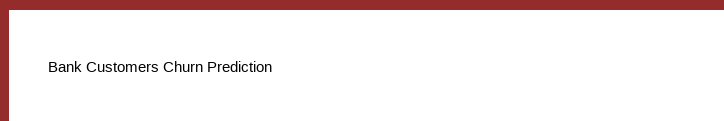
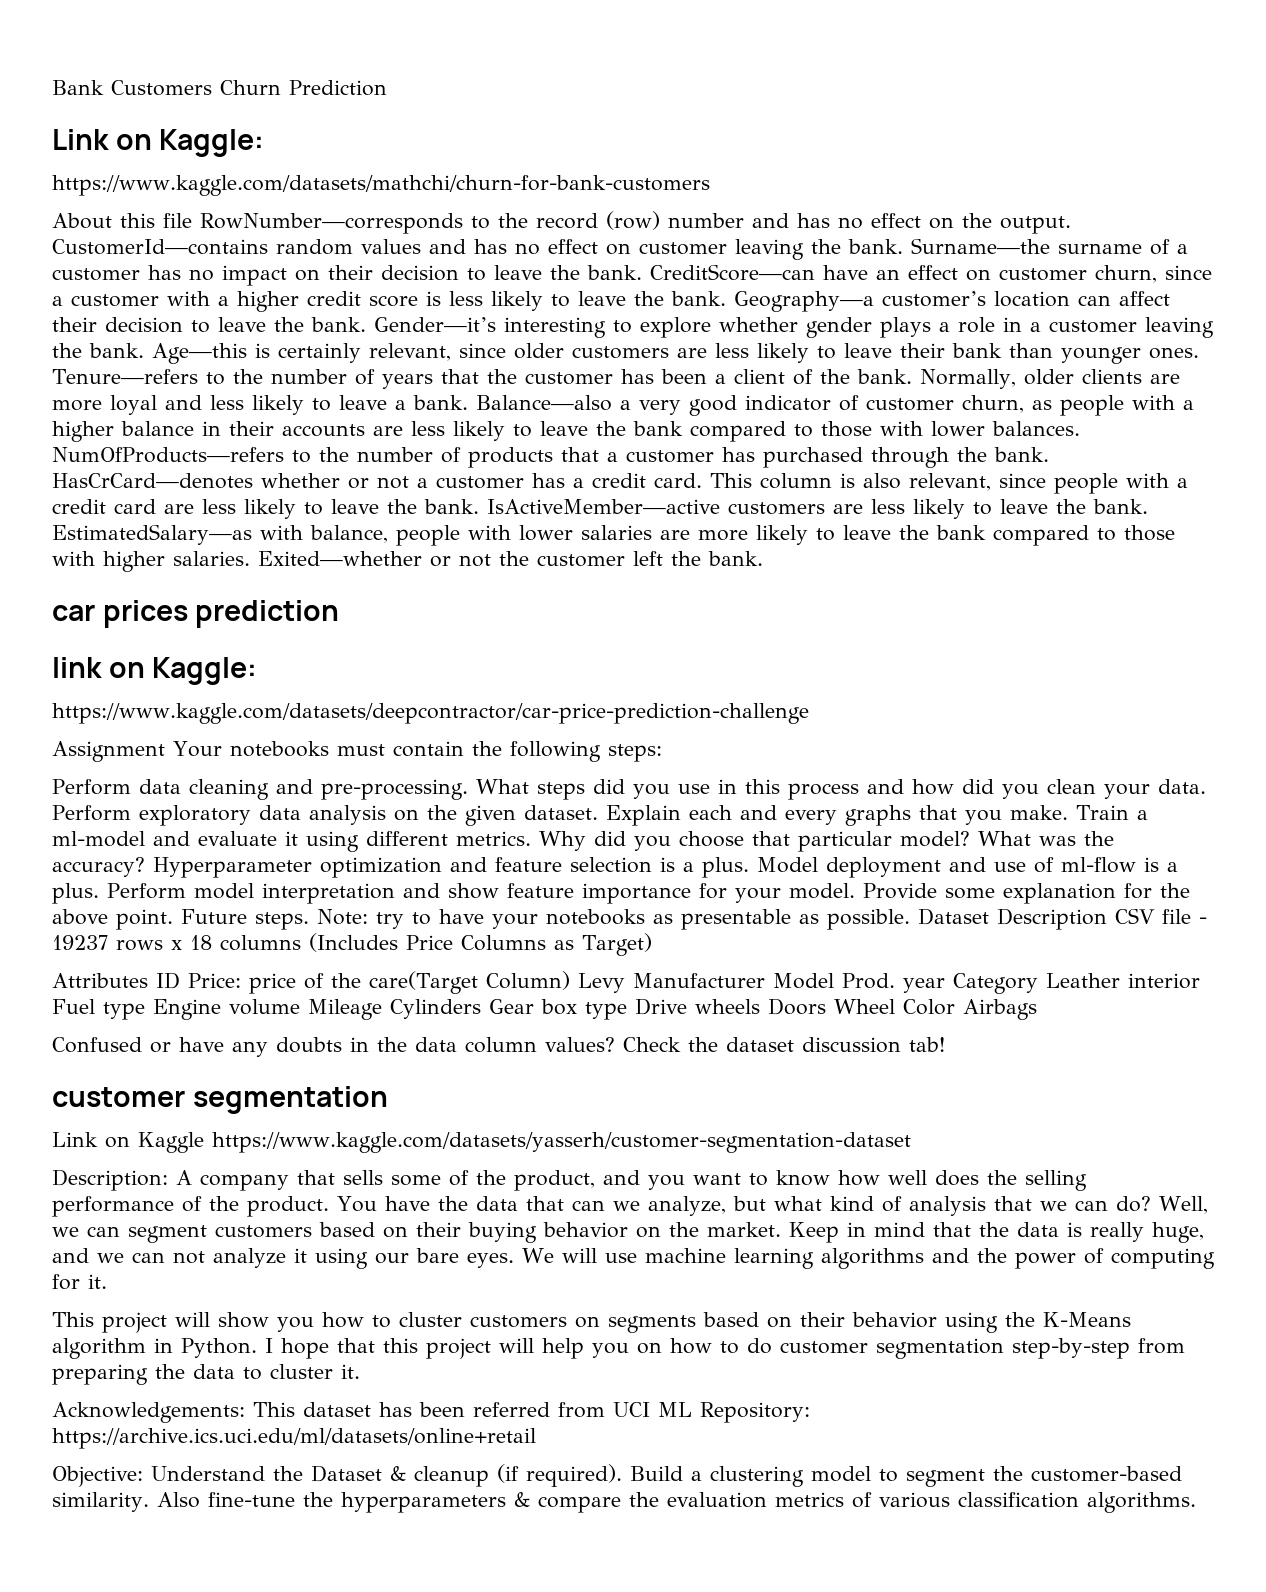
+ Link on Kaggle:
+ https://www.kaggle.com/datasets/mathchi/churn-for-bank-customers
+ About this file RowNumber—corresponds to the record (row) number and has no effect on the output. CustomerId—contains random values and has no effect on customer leaving the bank. Surname—the surname of a customer has no impact on their decision to leave the bank. CreditScore—can have an effect on customer churn, since a customer with a higher credit score is less likely to leave the bank. Geography—a customer’s location can affect their decision to leave the bank. Gender—it’s interesting to explore whether gender plays a role in a customer leaving the bank. Age—this is certainly relevant, since older customers are less likely to leave their bank than younger ones. Tenure—refers to the number of years that the customer has been a client of the bank. Normally, older clients are more loyal and less likely to leave a bank. Balance—also a very good indicator of customer churn, as people with a higher balance in their accounts are less likely to leave the bank compared to those with lower balances. NumOfProducts—refers to the number of products that a customer has purchased through the bank. HasCrCard—denotes whether or not a customer has a credit card. This column is also relevant, since people with a credit card are less likely to leave the bank. IsActiveMember—active customers are less likely to leave the bank. EstimatedSalary—as with balance, people with lower salaries are more likely to leave the bank compared to those with higher salaries. Exited—whether or not the customer left the bank.
+ car prices prediction
+ link on Kaggle:
+ https://www.kaggle.com/datasets/deepcontractor/car-price-prediction-challenge
+ Assignment Your notebooks must contain the following steps:
+ Perform data cleaning and pre-processing. What steps did you use in this process and how did you clean your data. Perform exploratory data analysis on the given dataset. Explain each and every graphs that you make. Train a ml-model and evaluate it using different metrics. Why did you choose that particular model? What was the accuracy? Hyperparameter optimization and feature selection is a plus. Model deployment and use of ml-flow is a plus. Perform model interpretation and show feature importance for your model. Provide some explanation for the above point. Future steps. Note: try to have your notebooks as presentable as possible. Dataset Description CSV file - 19237 rows x 18 columns (Includes Price Columns as Target)
+ Attributes ID Price: price of the care(Target Column) Levy Manufacturer Model Prod. year Category Leather interior Fuel type Engine volume Mileage Cylinders Gear box type Drive wheels Doors Wheel Color Airbags
+ Confused or have any doubts in the data column values? Check the dataset discussion tab!
+ customer segmentation
+ Link on Kaggle https://www.kaggle.com/datasets/yasserh/customer-segmentation-dataset
+ Description: A company that sells some of the product, and you want to know how well does the selling performance of the product. You have the data that can we analyze, but what kind of analysis that we can do? Well, we can segment customers based on their buying behavior on the market. Keep in mind that the data is really huge, and we can not analyze it using our bare eyes. We will use machine learning algorithms and the power of computing for it.
+ This project will show you how to cluster customers on segments based on their behavior using the K-Means algorithm in Python. I hope that this project will help you on how to do customer segmentation step-by-step from preparing the data to cluster it.
+ Acknowledgements: This dataset has been referred from UCI ML Repository: https://archive.ics.uci.edu/ml/datasets/online+retail
+ Objective: Understand the Dataset & cleanup (if required). Build a clustering model to segment the customer-based similarity. Also fine-tune the hyperparameters & compare the evaluation metrics of various classification algorithms.

